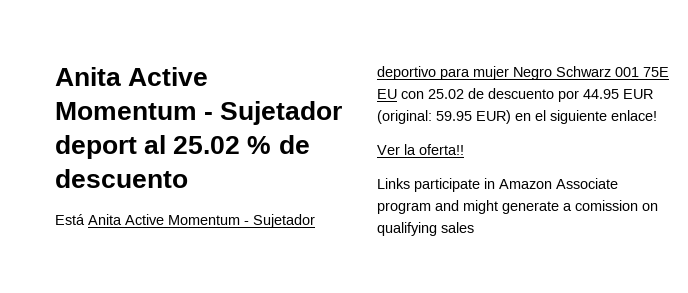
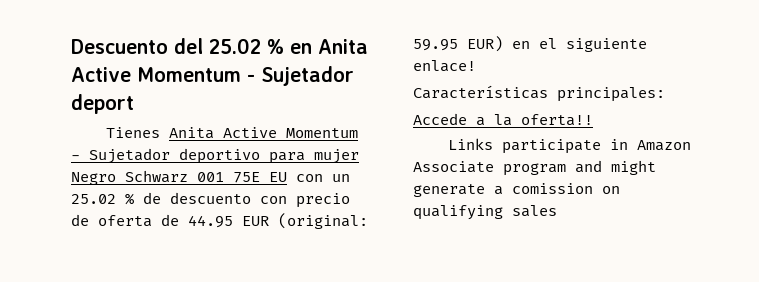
- Anita Active Momentum - Sujetador deport al 25.02 % de descuento
- Está Anita Active Momentum - Sujetador deportivo para mujer Negro Schwarz 001 75E EU con 25.02 de descuento por 44.95 EUR (original: 59.95 EUR) en el siguiente enlace!
+ Descuento del 25.02 % en Anita Active Momentum - Sujetador deport
+ Tienes Anita Active Momentum - Sujetador deportivo para mujer Negro Schwarz 001 75E EU con un 25.02 % de descuento con precio de oferta de 44.95 EUR (original: 59.95 EUR) en el siguiente enlace!
- Ver la oferta!!
+ Características principales:
+ Accede a la oferta!!

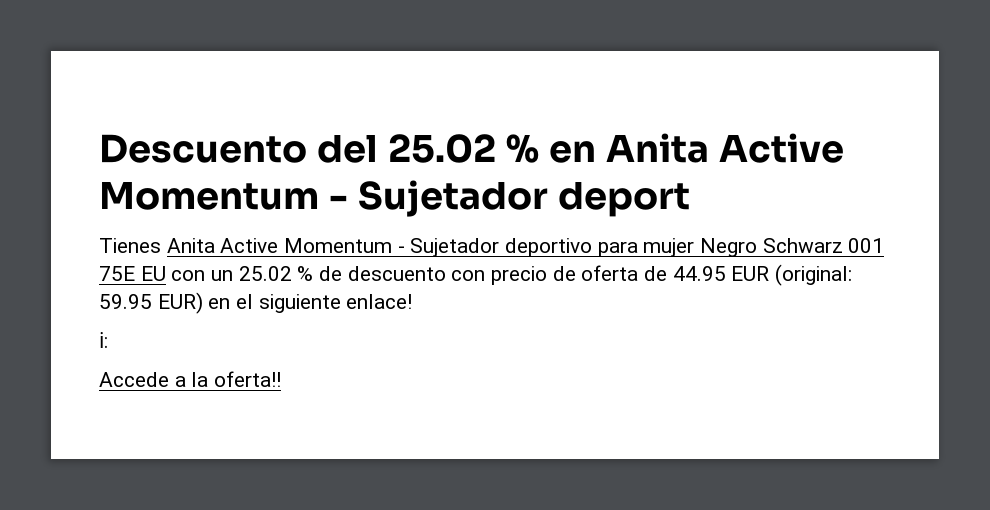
- Características principales:
+ ℹ:
- Links participate in Amazon Associate program and might generate a comission on qualifying sales

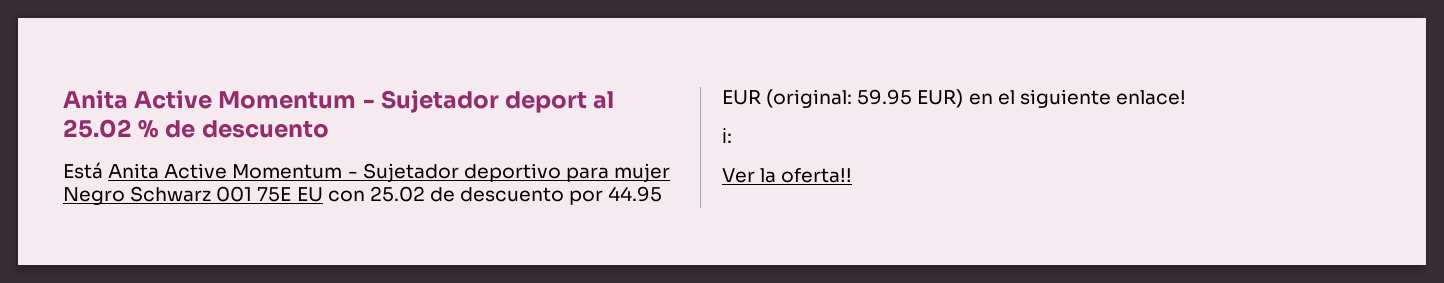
- Descuento del 25.02 % en Anita Active Momentum - Sujetador deport
- Tienes Anita Active Momentum - Sujetador deportivo para mujer Negro Schwarz 001 75E EU con un 25.02 % de descuento con precio de oferta de 44.95 EUR (original: 59.95 EUR) en el siguiente enlace!
+ Anita Active Momentum - Sujetador deport al 25.02 % de descuento
+ Está Anita Active Momentum - Sujetador deportivo para mujer Negro Schwarz 001 75E EU con 25.02 de descuento por 44.95 EUR (original: 59.95 EUR) en el siguiente enlace!
- Accede a la oferta!!
+ Ver la oferta!!

